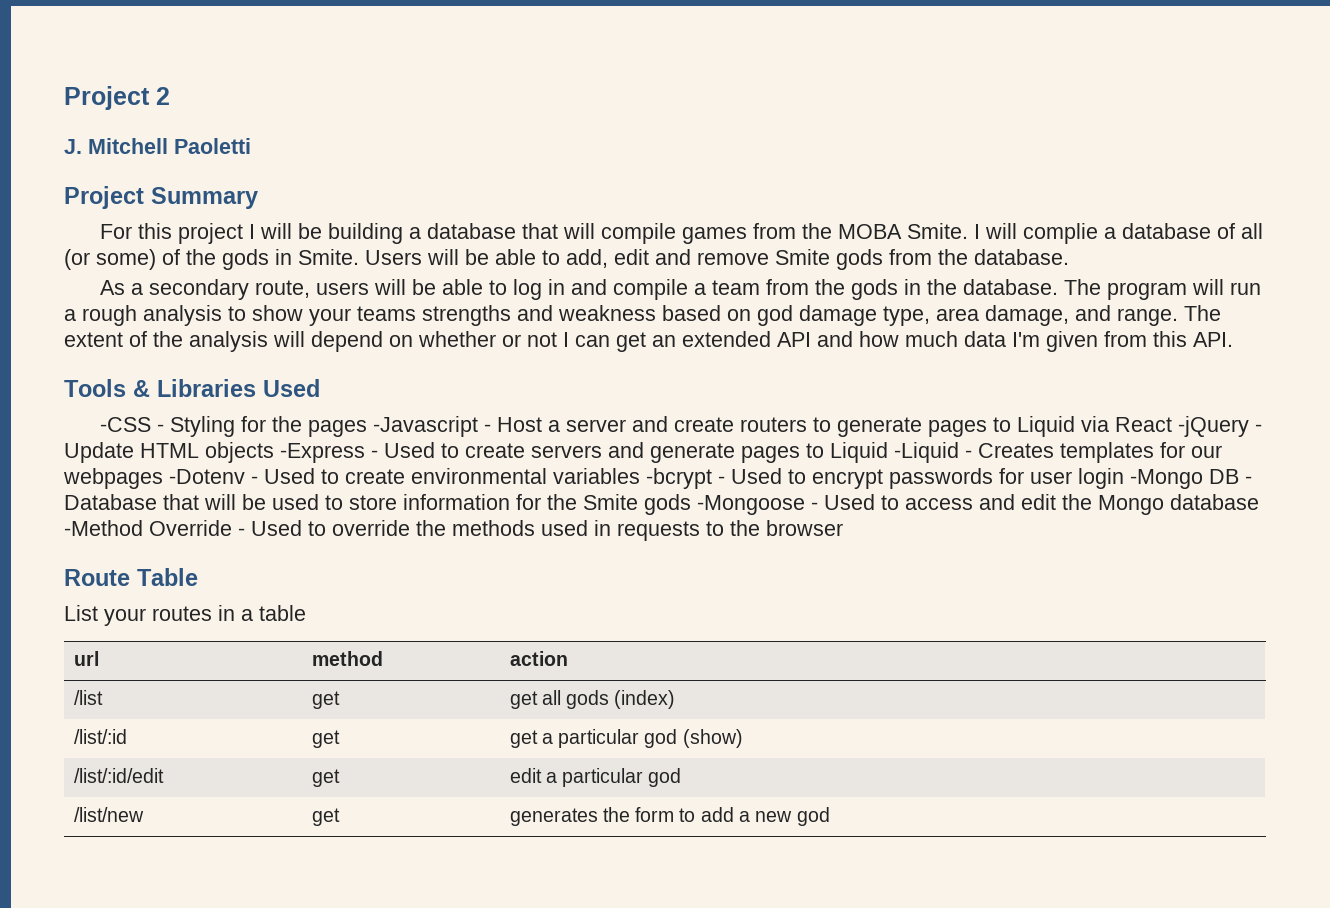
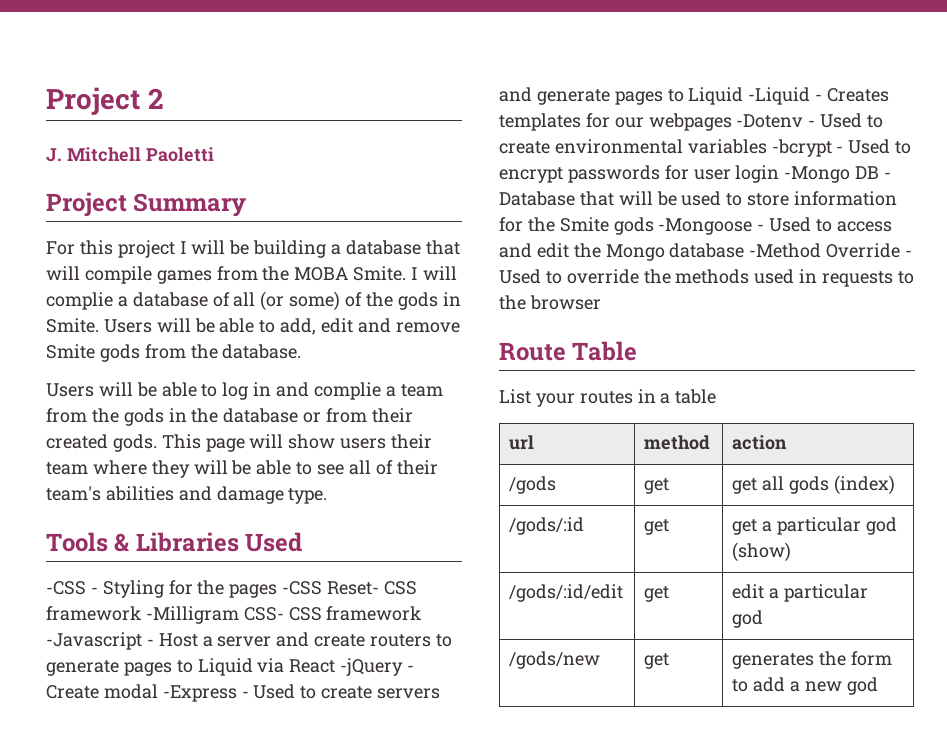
- As a secondary route, users will be able to log in and compile a team from the gods in the database. The program will run a rough analysis to show your teams strengths and weakness based on god damage type, area damage, and range. The extent of the analysis will depend on whether or not I can get an extended API and how much data I'm given from this API.
+ Users will be able to log in and complie a team from the gods in the database or from their created gods. This page will show users their team where they will be able to see all of their team's abilities and damage type.
- -CSS - Styling for the pages -Javascript - Host a server and create routers to generate pages to Liquid via React -jQuery - Update HTML objects -Express - Used to create servers and generate pages to Liquid -Liquid - Creates templates for our webpages -Dotenv - Used to create environmental variables -bcrypt - Used to encrypt passwords for user login -Mongo DB - Database that will be used to store information for the Smite gods -Mongoose - Used to access and edit the Mongo database -Method Override - Used to override the methods used in requests to the browser
+ -CSS - Styling for the pages -CSS Reset- CSS framework -Milligram CSS- CSS framework -Javascript - Host a server and create routers to generate pages to Liquid via React -jQuery - Create modal -Express - Used to create servers and generate pages to Liquid -Liquid - Creates templates for our webpages -Dotenv - Used to create environmental variables -bcrypt - Used to encrypt passwords for user login -Mongo DB - Database that will be used to store information for the Smite gods -Mongoose - Used to access and edit the Mongo database -Method Override - Used to override the methods used in requests to the browser
- /list | get | get all gods (index)
+ /gods | get | get all gods (index)
- /list/:id | get | get a particular god (show)
+ /gods/:id | get | get a particular god (show)
- /list/:id/edit | get | edit a particular god
+ /gods/:id/edit | get | edit a particular god
- /list/new | get | generates the form to add a new god
+ /gods/new | get | generates the form to add a new god

